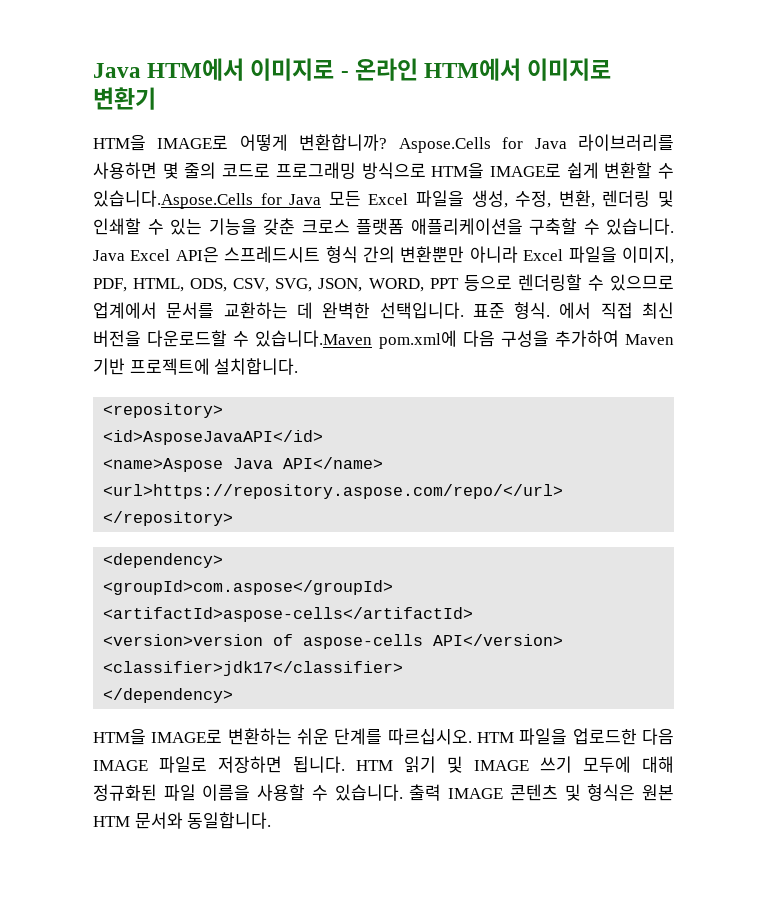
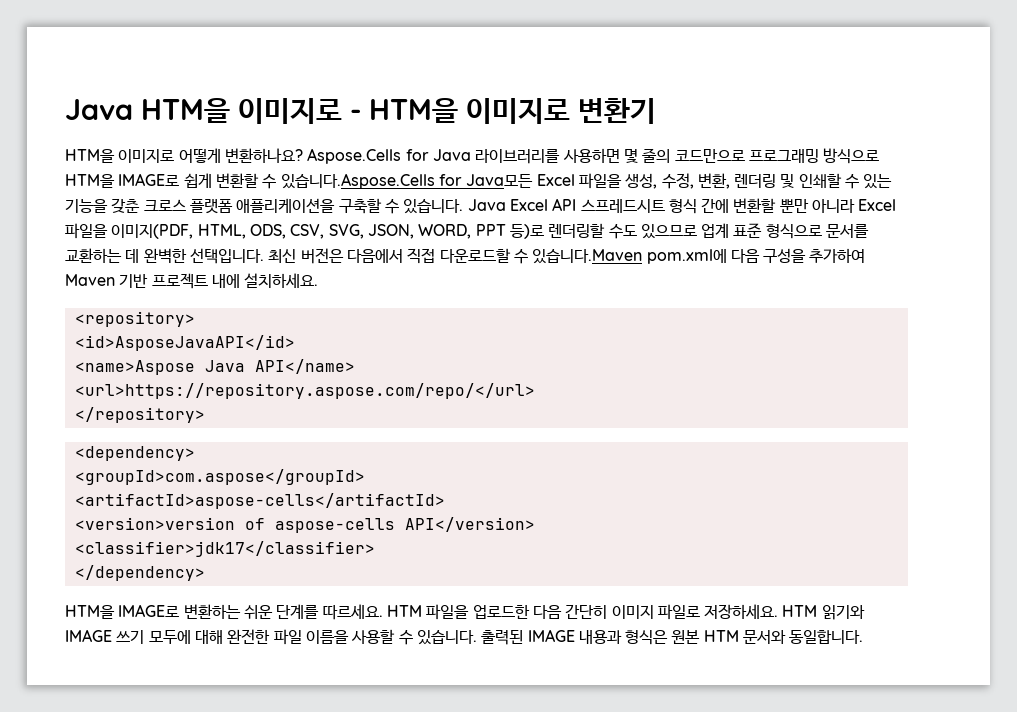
- Java HTM에서 이미지로 - 온라인 HTM에서 이미지로 변환기
+ Java HTM을 이미지로 - HTM을 이미지로 변환기
- HTM을 IMAGE로 어떻게 변환합니까?
+ HTM을 이미지로 어떻게 변환하나요?
- Aspose.Cells for Java 라이브러리를 사용하면 몇 줄의 코드로 프로그래밍 방식으로 HTM을 IMAGE로 쉽게 변환할 수 있습니다.Aspose.Cells for Java 모든 Excel 파일을 생성, 수정, 변환, 렌더링 및 인쇄할 수 있는 기능을 갖춘 크로스 플랫폼 애플리케이션을 구축할 수 있습니다.
+ Aspose.Cells for Java 라이브러리를 사용하면 몇 줄의 코드만으로 프로그래밍 방식으로 HTM을 IMAGE로 쉽게 변환할 수 있습니다.Aspose.Cells for Java모든 Excel 파일을 생성, 수정, 변환, 렌더링 및 인쇄할 수 있는 기능을 갖춘 크로스 플랫폼 애플리케이션을 구축할 수 있습니다.
- Java Excel API은 스프레드시트 형식 간의 변환뿐만 아니라 Excel 파일을 이미지, PDF, HTML, ODS, CSV, SVG, JSON, WORD, PPT 등으로 렌더링할 수 있으므로 업계에서 문서를 교환하는 데 완벽한 선택입니다.
+ Java Excel API 스프레드시트 형식 간에 변환할 뿐만 아니라 Excel 파일을 이미지(PDF, HTML, ODS, CSV, SVG, JSON, WORD, PPT 등)로 렌더링할 수도 있으므로 업계 표준 형식으로 문서를 교환하는 데 완벽한 선택입니다.
- 표준 형식. 에서 직접 최신 버전을 다운로드할 수 있습니다.Maven pom.xml에 다음 구성을 추가하여 Maven 기반 프로젝트에 설치합니다.
+ 최신 버전은 다음에서 직접 다운로드할 수 있습니다.Maven pom.xml에 다음 구성을 추가하여 Maven 기반 프로젝트 내에 설치하세요.
- HTM을 IMAGE로 변환하는 쉬운 단계를 따르십시오.
+ HTM을 IMAGE로 변환하는 쉬운 단계를 따르세요.
- HTM 파일을 업로드한 다음 IMAGE 파일로 저장하면 됩니다. HTM 읽기 및 IMAGE 쓰기 모두에 대해 정규화된 파일 이름을 사용할 수 있습니다.
+ HTM 파일을 업로드한 다음 간단히 이미지 파일로 저장하세요. HTM 읽기와 IMAGE 쓰기 모두에 대해 완전한 파일 이름을 사용할 수 있습니다.
- 출력 IMAGE 콘텐츠 및 형식은 원본 HTM 문서와 동일합니다.
+ 출력된 IMAGE 내용과 형식은 원본 HTM 문서와 동일합니다.

